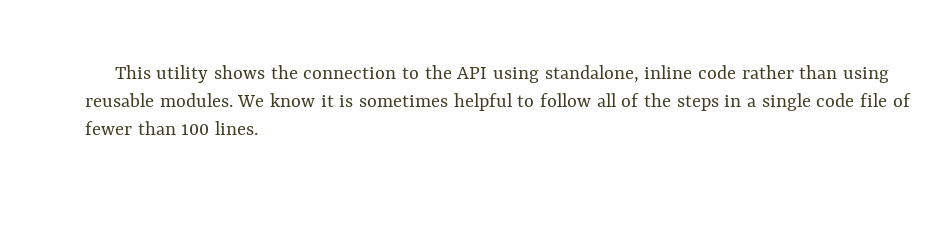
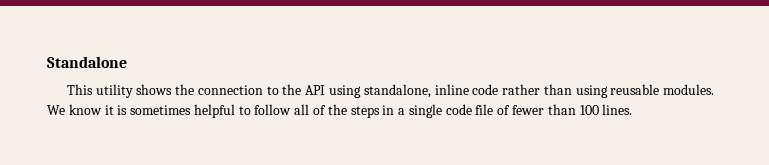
+ Standalone

